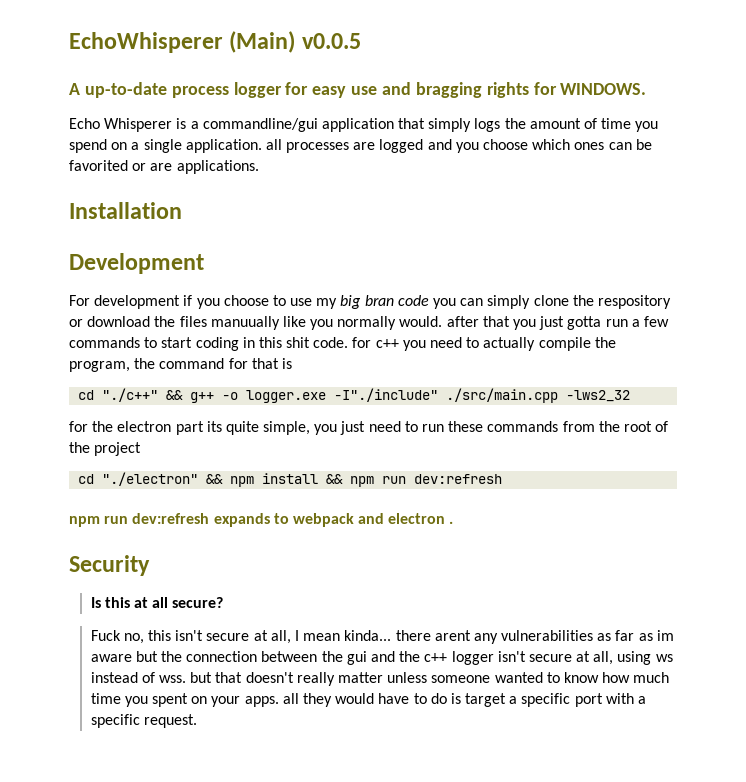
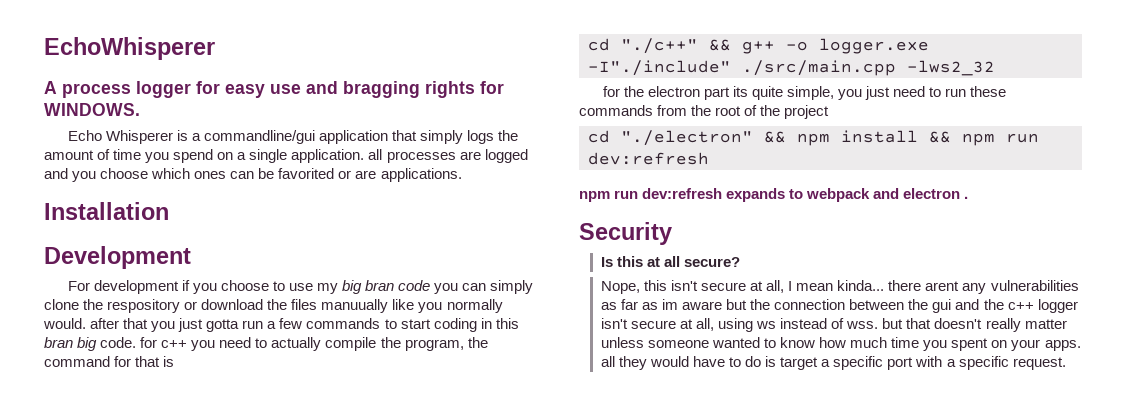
- EchoWhisperer (Main) v0.0.5
+ EchoWhisperer
- A up-to-date process logger for easy use and bragging rights for WINDOWS.
+ A process logger for easy use and bragging rights for WINDOWS.
- For development if you choose to use my big bran code you can simply clone the respository or download the files manuually like you normally would. after that you just gotta run a few commands to start coding in this shit code. for c++ you need to actually compile the program, the command for that is
+ For development if you choose to use my big bran code you can simply clone the respository or download the files manuually like you normally would. after that you just gotta run a few commands to start coding in this bran big code. for c++ you need to actually compile the program, the command for that is
- Fuck no, this isn't secure at all, I mean kinda... there arent any vulnerabilities as far as im aware but the connection between the gui and the c++ logger isn't secure at all, using ws instead of wss. but that doesn't really matter unless someone wanted to know how much time you spent on your apps. all they would have to do is target a specific port with a specific request.
+ Nope, this isn't secure at all, I mean kinda... there arent any vulnerabilities as far as im aware but the connection between the gui and the c++ logger isn't secure at all, using ws instead of wss. but that doesn't really matter unless someone wanted to know how much time you spent on your apps. all they would have to do is target a specific port with a specific request.

